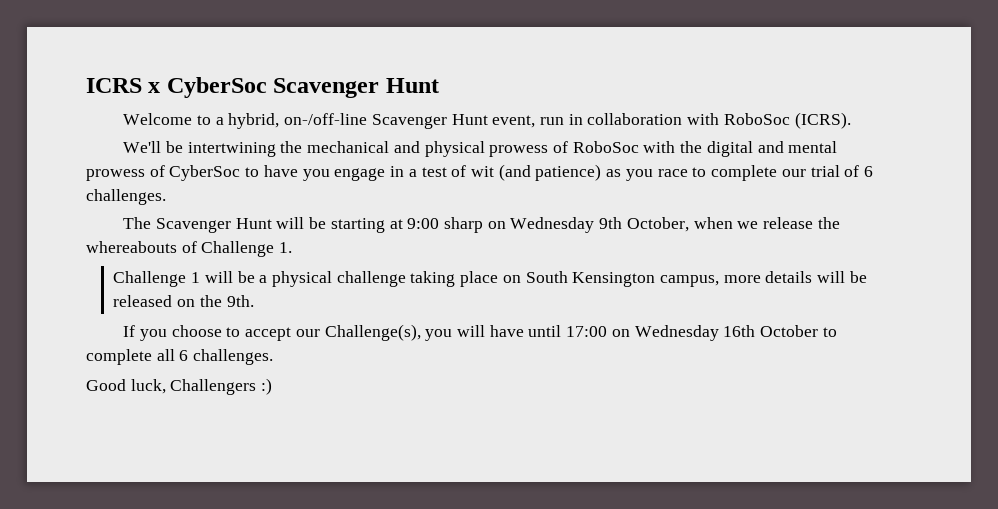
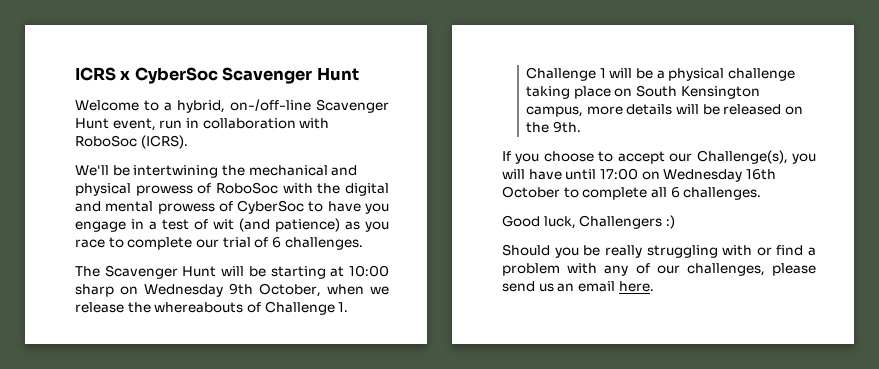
- The Scavenger Hunt will be starting at 9:00 sharp on Wednesday 9th October, when we release the whereabouts of Challenge 1.
+ The Scavenger Hunt will be starting at 10:00 sharp on Wednesday 9th October, when we release the whereabouts of Challenge 1.
+ Should you be really struggling with or find a problem with any of our challenges, please send us an email here.

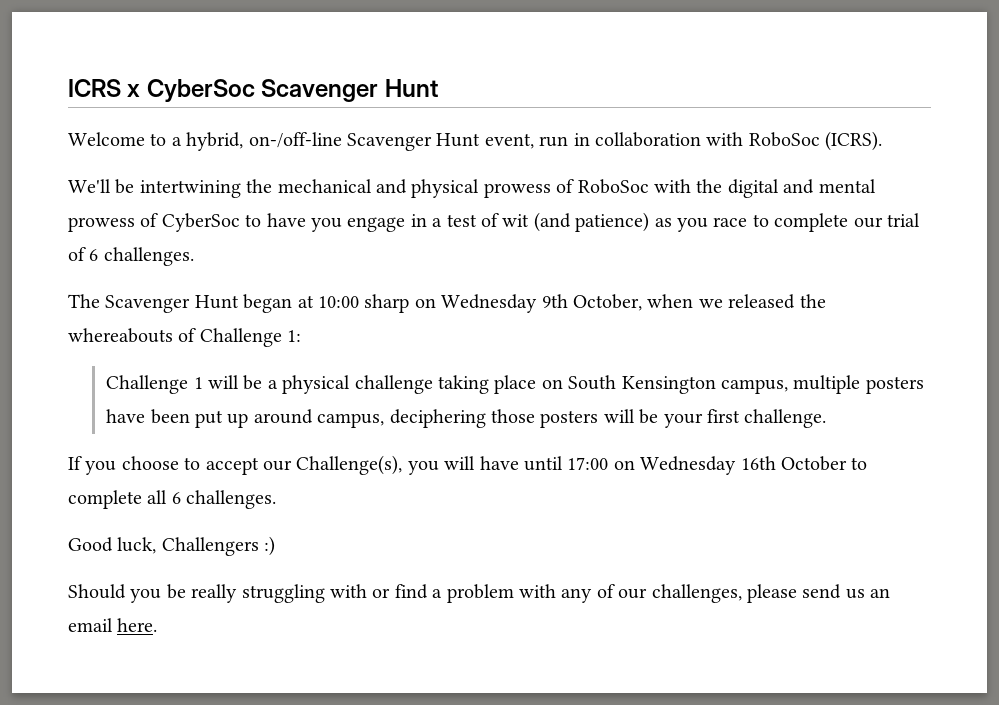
- The Scavenger Hunt will be starting at 10:00 sharp on Wednesday 9th October, when we release the whereabouts of Challenge 1.
+ The Scavenger Hunt began at 10:00 sharp on Wednesday 9th October, when we released the whereabouts of Challenge 1:
- Challenge 1 will be a physical challenge taking place on South Kensington campus, more details will be released on the 9th.
+ Challenge 1 will be a physical challenge taking place on South Kensington campus, multiple posters have been put up around campus, deciphering those posters will be your first challenge.

